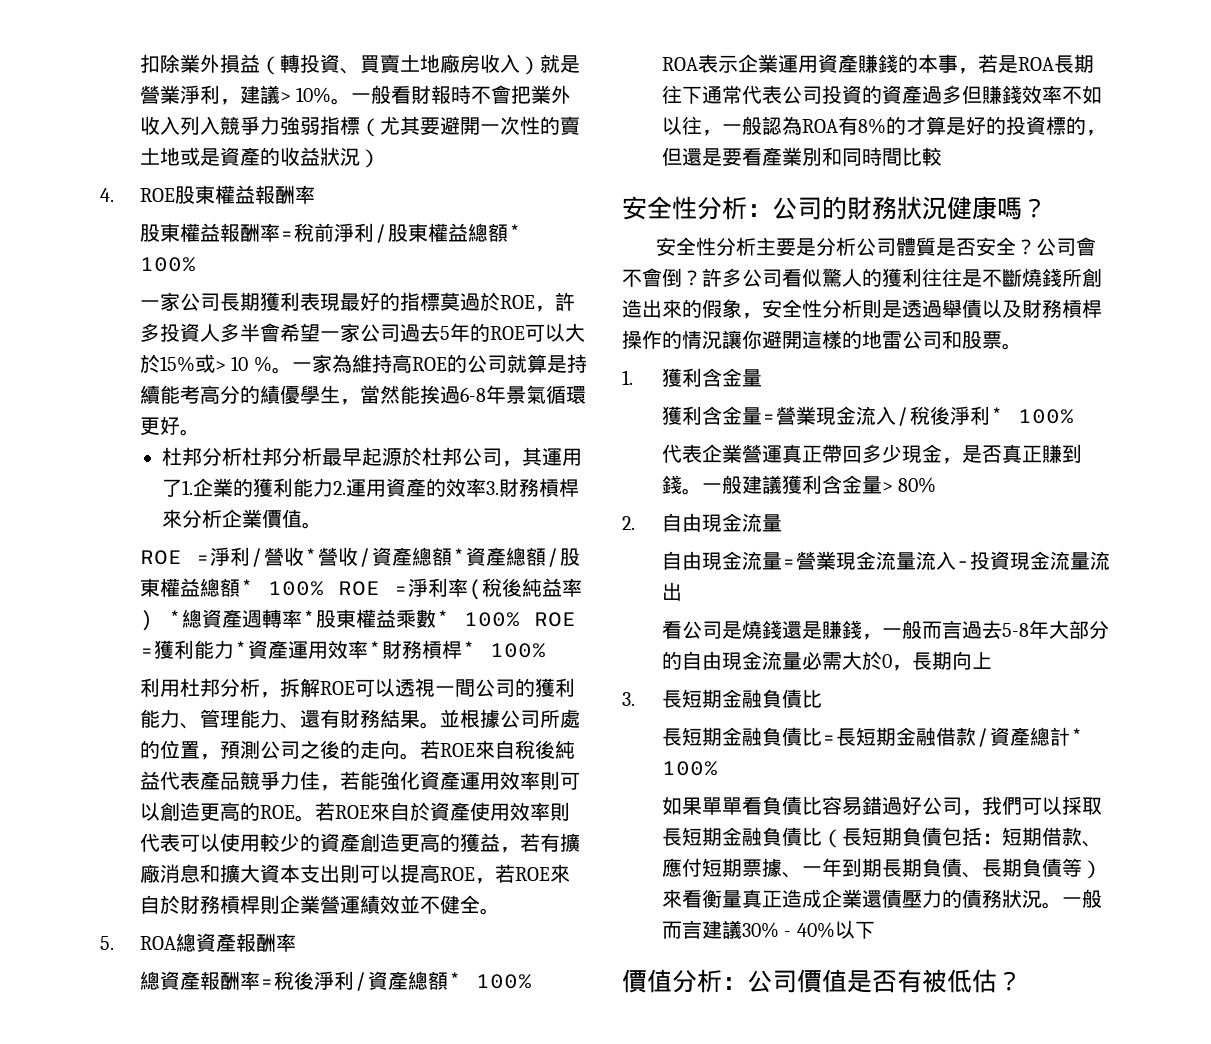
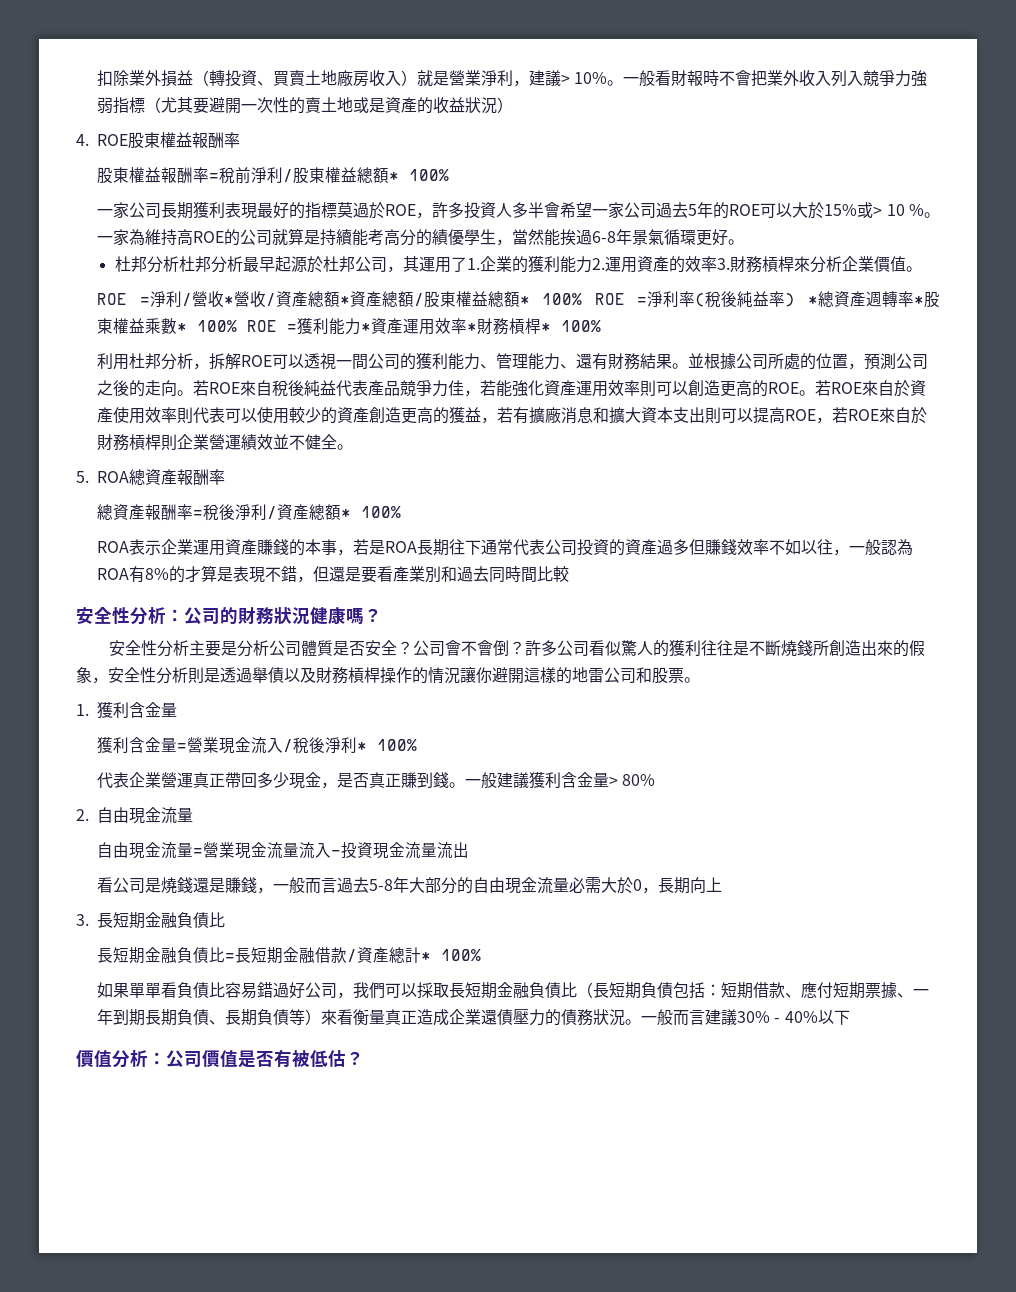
- ROA表示企業運用資產賺錢的本事，若是ROA長期往下通常代表公司投資的資產過多但賺錢效率不如以往，一般認為ROA有8%的才算是好的投資標的，但還是要看產業別和同時間比較
+ ROA表示企業運用資產賺錢的本事，若是ROA長期往下通常代表公司投資的資產過多但賺錢效率不如以往，一般認為ROA有8%的才算是表現不錯，但還是要看產業別和過去同時間比較

